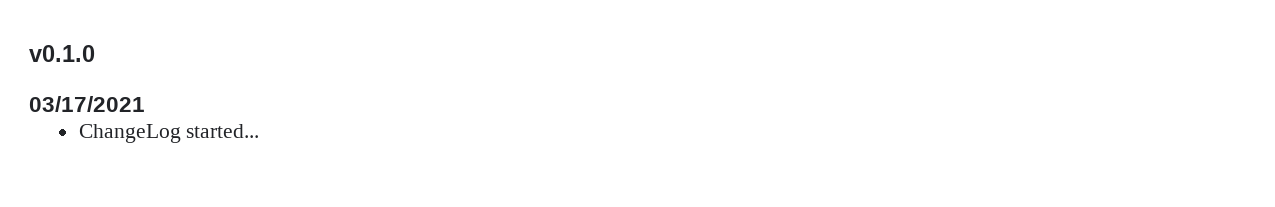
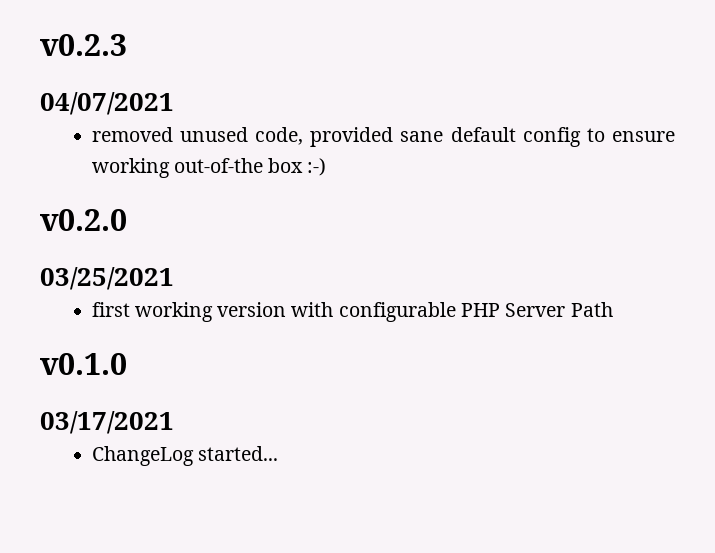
+ v0.2.3
+ 04/07/2021
+ removed unused code, provided sane default config to ensure working out-of-the box :-)
+ v0.2.0
+ 03/25/2021
+ first working version with configurable PHP Server Path

